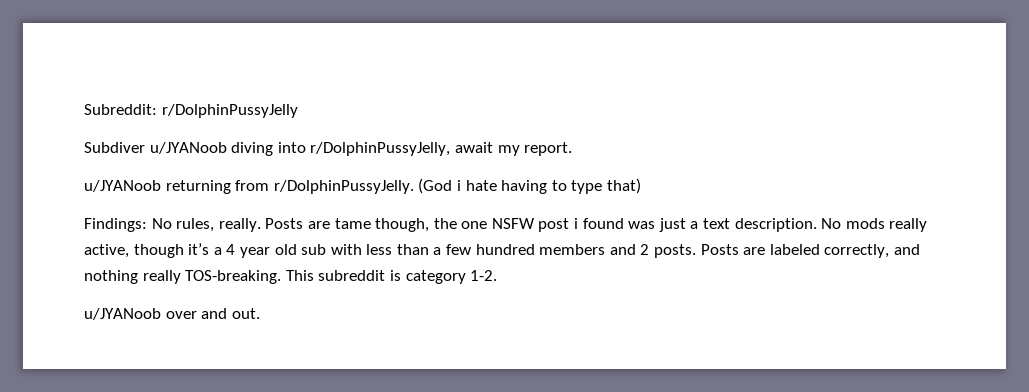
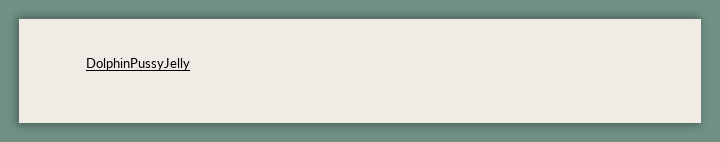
- Subreddit: r/DolphinPussyJelly
- Subdiver u/JYANoob diving into r/DolphinPussyJelly, await my report.
- u/JYANoob returning from r/DolphinPussyJelly. (God i hate having to type that)
- Findings: No rules, really. Posts are tame though, the one NSFW post i found was just a text description. No mods really active, though it’s a 4 year old sub with less than a few hundred members and 2 posts. Posts are labeled correctly, and nothing really TOS-breaking. This subreddit is category 1-2.
- u/JYANoob over and out.
+ DolphinPussyJelly

